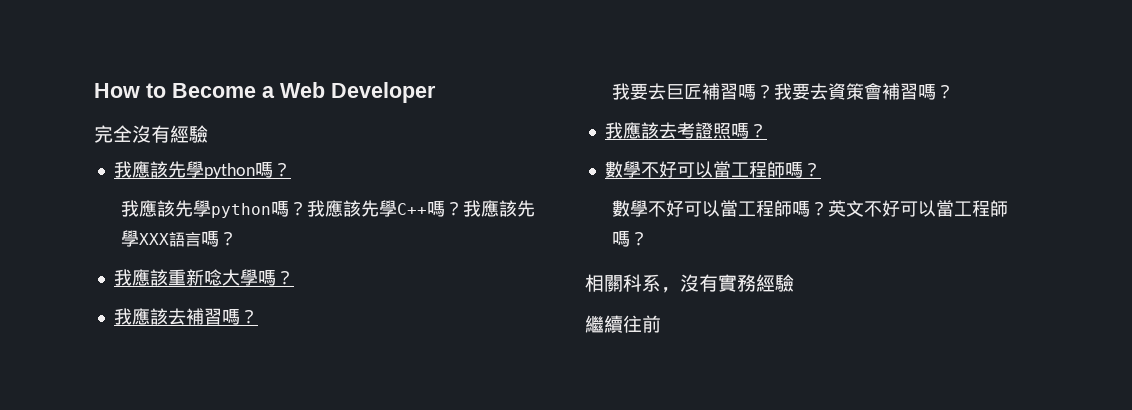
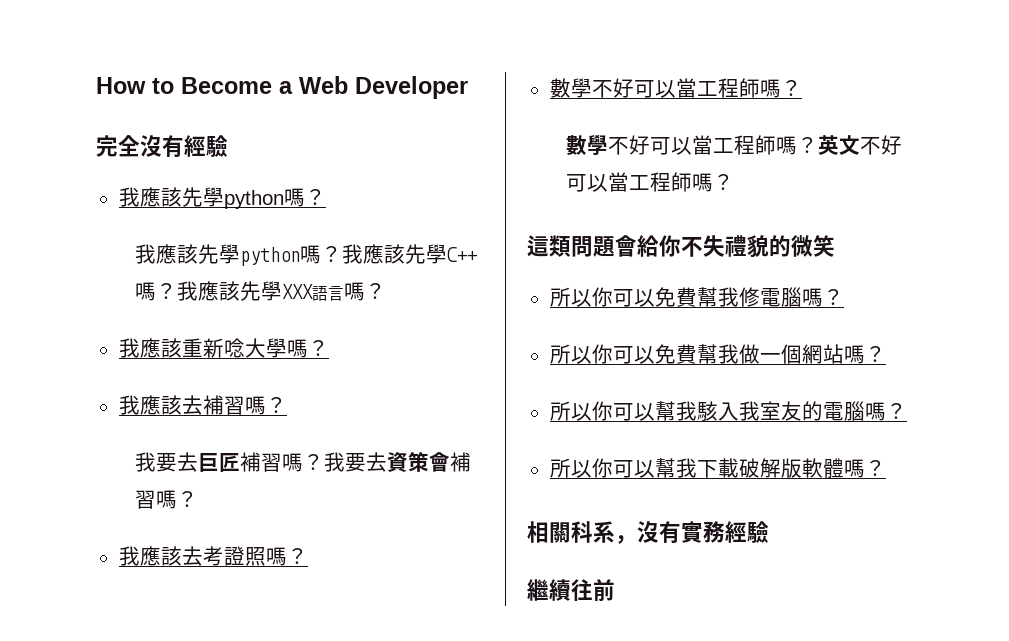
+ 這類問題會給你不失禮貌的微笑
+ 所以你可以免費幫我修電腦嗎？
+ 所以你可以免費幫我做一個網站嗎？
+ 所以你可以幫我駭入我室友的電腦嗎？
+ 所以你可以幫我下載破解版軟體嗎？

